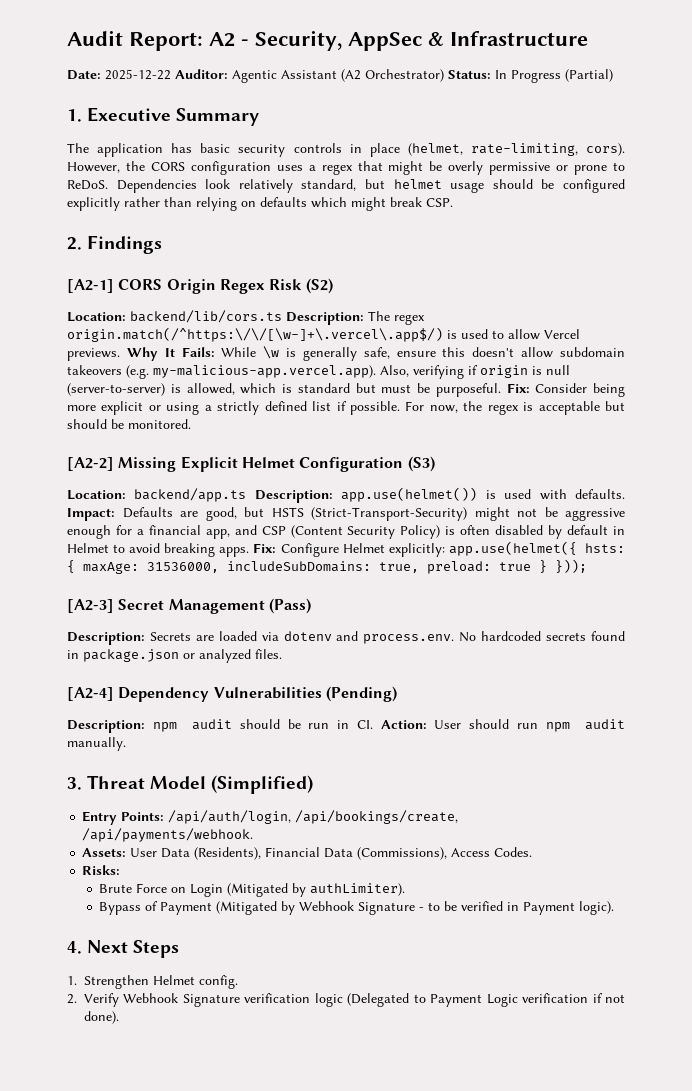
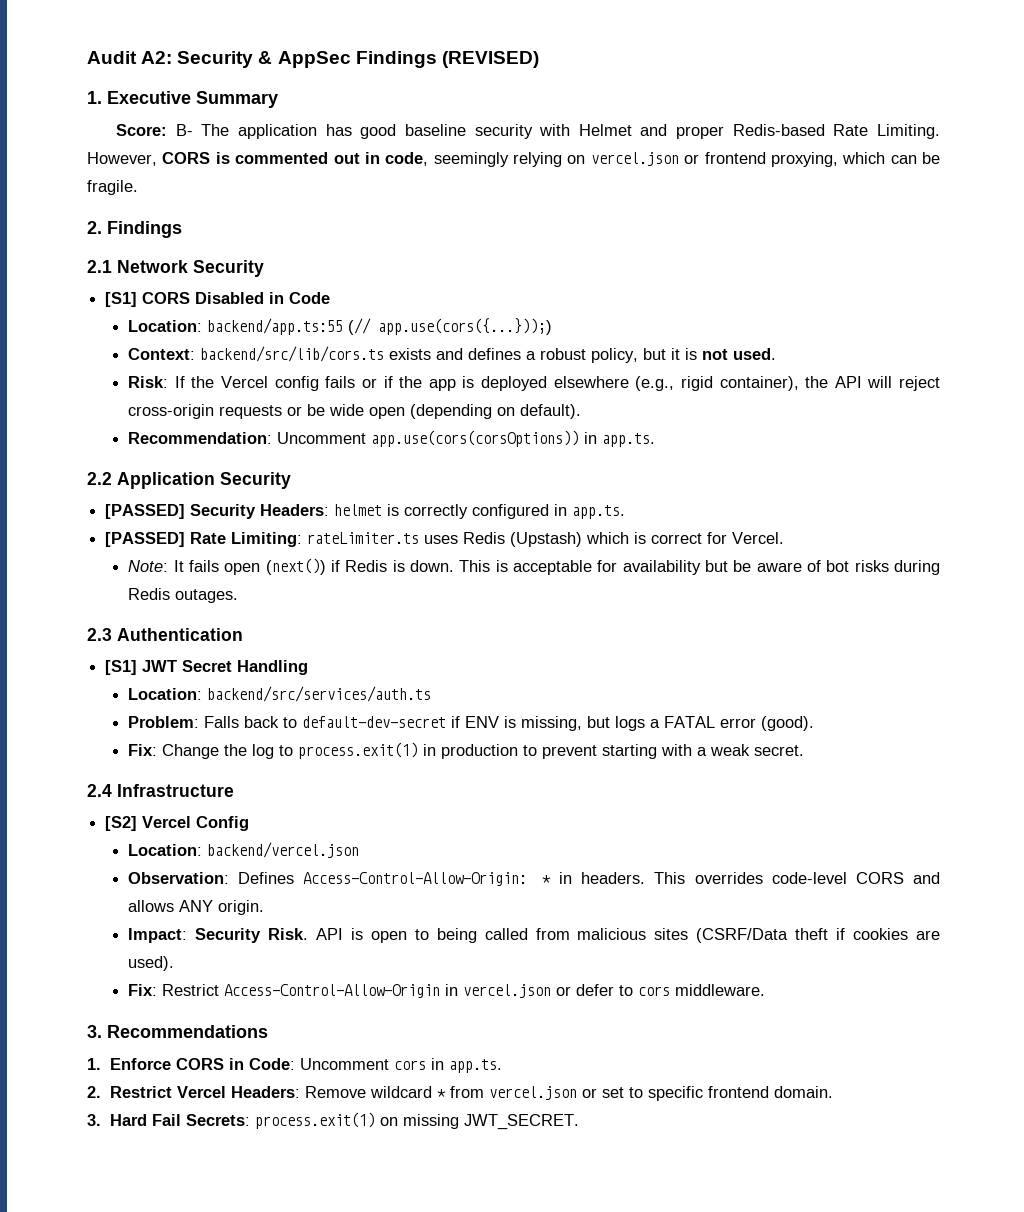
- Audit Report: A2 - Security, AppSec & Infrastructure
- Date: 2025-12-22 Auditor: Agentic Assistant (A2 Orchestrator) Status: In Progress (Partial)
+ Audit A2: Security & AppSec Findings (REVISED)
- The application has basic security controls in place (helmet, rate-limiting, cors). However, the CORS configuration uses a regex that might be overly permissive or prone to ReDoS. Dependencies look relatively standard, but helmet usage should be configured explicitly rather than relying on defaults which might break CSP.
+ Score: B- The application has good baseline security with Helmet and proper Redis-based Rate Limiting. However, CORS is commented out in code, seemingly relying on vercel.json or frontend proxying, which can be fragile.
  2. Findings
- [A2-1] CORS Origin Regex Risk (S2)
- Location: backend/lib/cors.ts Description: The regex origin.match(/^https:\/\/[\w-]+\.vercel\.app$/) is used to allow Vercel previews. Why It Fails: While \w is generally safe, ensure this doesn't allow subdomain takeovers (e.g. my-malicious-app.vercel.app). Also, verifying if origin is null (server-to-server) is allowed, which is standard but must be purposeful. Fix: Consider being more explicit or using a strictly defined list if possible. For now, the regex is acceptable but should be monitored.
- [A2-2] Missing Explicit Helmet Configuration (S3)
- Location: backend/app.ts Description: app.use(helmet()) is used with defaults. Impact: Defaults are good, but HSTS (Strict-Transport-Security) might not be aggressive enough for a financial app, and CSP (Content Security Policy) is often disabled by default in Helmet to avoid breaking apps. Fix: Configure Helmet explicitly: app.use(helmet({ hsts: { maxAge: 31536000, includeSubDomains: true, preload: true } }));
- [A2-3] Secret Management (Pass)
- Description: Secrets are loaded via dotenv and process.env. No hardcoded secrets found in package.json or analyzed files.
- [A2-4] Dependency Vulnerabilities (Pending)
- Description: npm audit should be run in CI. Action: User should run npm audit manually.
- 3. Threat Model (Simplified)
- Entry Points: /api/auth/login, /api/bookings/create, /api/payments/webhook.
- Assets: User Data (Residents), Financial Data (Commissions), Access Codes.
- Risks:
- Brute Force on Login (Mitigated by authLimiter).
- Bypass of Payment (Mitigated by Webhook Signature - to be verified in Payment logic).
- 4. Next Steps
- 1. Strengthen Helmet config.
- 2. Verify Webhook Signature verification logic (Delegated to Payment Logic verification if not done).
+ 2.1 Network Security
+ [S1] CORS Disabled in Code
+ Location: backend/app.ts:55 (// app.use(cors({...}));)
+ Context: backend/src/lib/cors.ts exists and defines a robust policy, but it is not used.
+ Risk: If the Vercel config fails or if the app is deployed elsewhere (e.g., rigid container), the API will reject cross-origin requests or be wide open (depending on default).
+ Recommendation: Uncomment app.use(cors(corsOptions)) in app.ts.
+ 2.2 Application Security
+ [PASSED] Security Headers: helmet is correctly configured in app.ts.
+ [PASSED] Rate Limiting: rateLimiter.ts uses Redis (Upstash) which is correct for Vercel.
+ Note: It fails open (next()) if Redis is down. This is acceptable for availability but be aware of bot risks during Redis outages.
+ 2.3 Authentication
+ [S1] JWT Secret Handling
+ Location: backend/src/services/auth.ts
+ Problem: Falls back to default-dev-secret if ENV is missing, but logs a FATAL error (good).
+ Fix: Change the log to process.exit(1) in production to prevent starting with a weak secret.
+ 2.4 Infrastructure
+ [S2] Vercel Config
+ Location: backend/vercel.json
+ Observation: Defines Access-Control-Allow-Origin: * in headers. This overrides code-level CORS and allows ANY origin.
+ Impact: Security Risk. API is open to being called from malicious sites (CSRF/Data theft if cookies are used).
+ Fix: Restrict Access-Control-Allow-Origin in vercel.json or defer to cors middleware.
+ 3. Recommendations
+ 1. Enforce CORS in Code: Uncomment cors in app.ts.
+ 2. Restrict Vercel Headers: Remove wildcard * from vercel.json or set to specific frontend domain.
+ 3. Hard Fail Secrets: process.exit(1) on missing JWT_SECRET.

